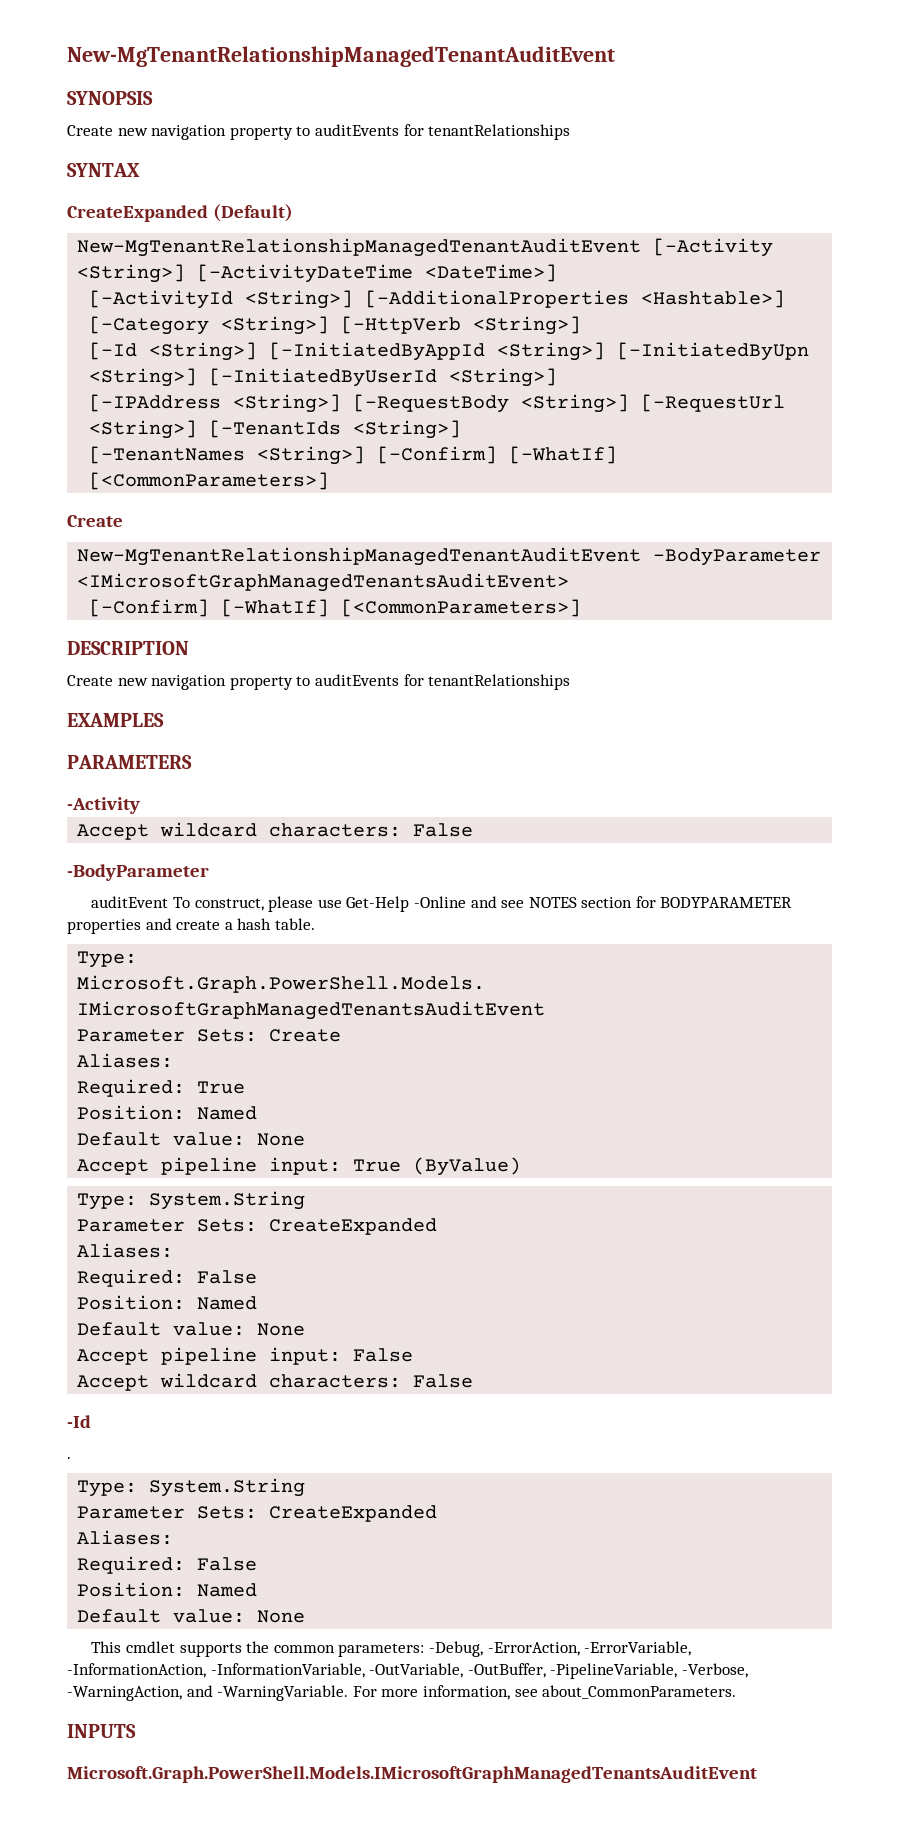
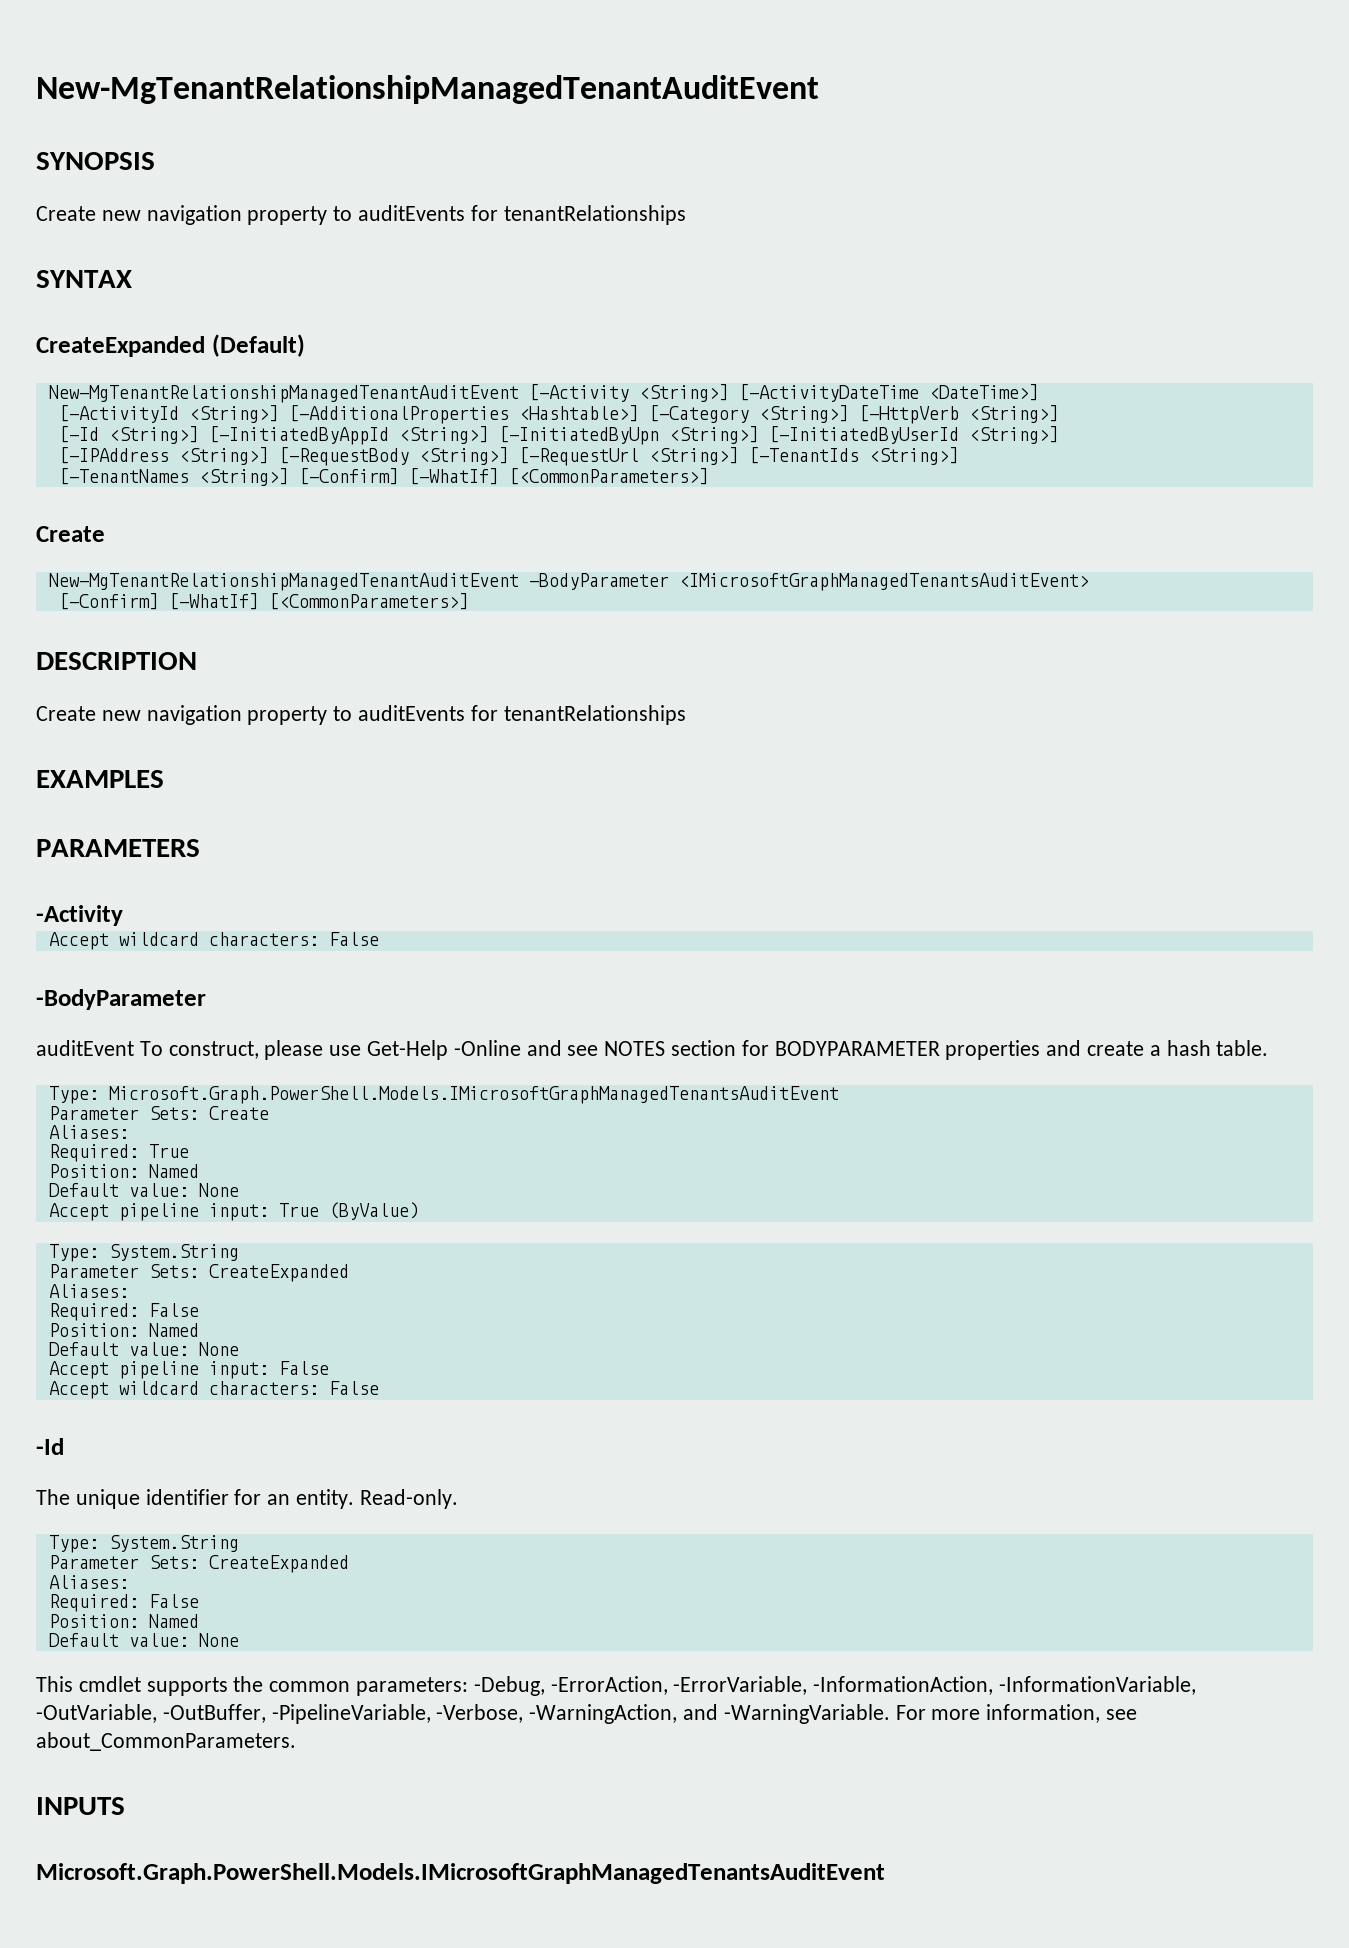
- .
+ The unique identifier for an entity. Read-only.

